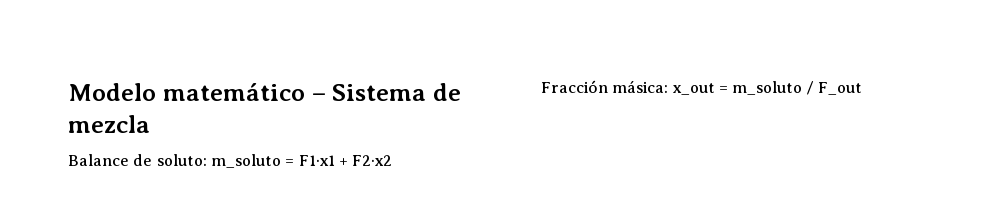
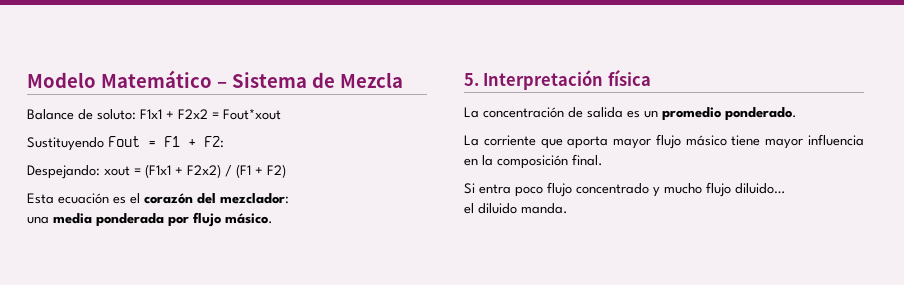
- Modelo matemático – Sistema de mezcla
+ Modelo Matemático – Sistema de Mezcla
- Balance de soluto: m_soluto = F1·x1 + F2·x2
- Fracción másica: x_out = m_soluto / F_out
+ Balance de soluto: F1x1 + F2x2 = Fout*xout
+ Sustituyendo Fout = F1 + F2:
+ Despejando: xout = (F1x1 + F2x2) / (F1 + F2)
+ Esta ecuación es el corazón del mezclador:
+ una media ponderada por flujo másico.
+ 5. Interpretación física
+ La concentración de salida es un promedio ponderado.
+ La corriente que aporta mayor flujo másico tiene mayor influencia en la composición final.
+ Si entra poco flujo concentrado y mucho flujo diluido…
+ el diluido manda.

